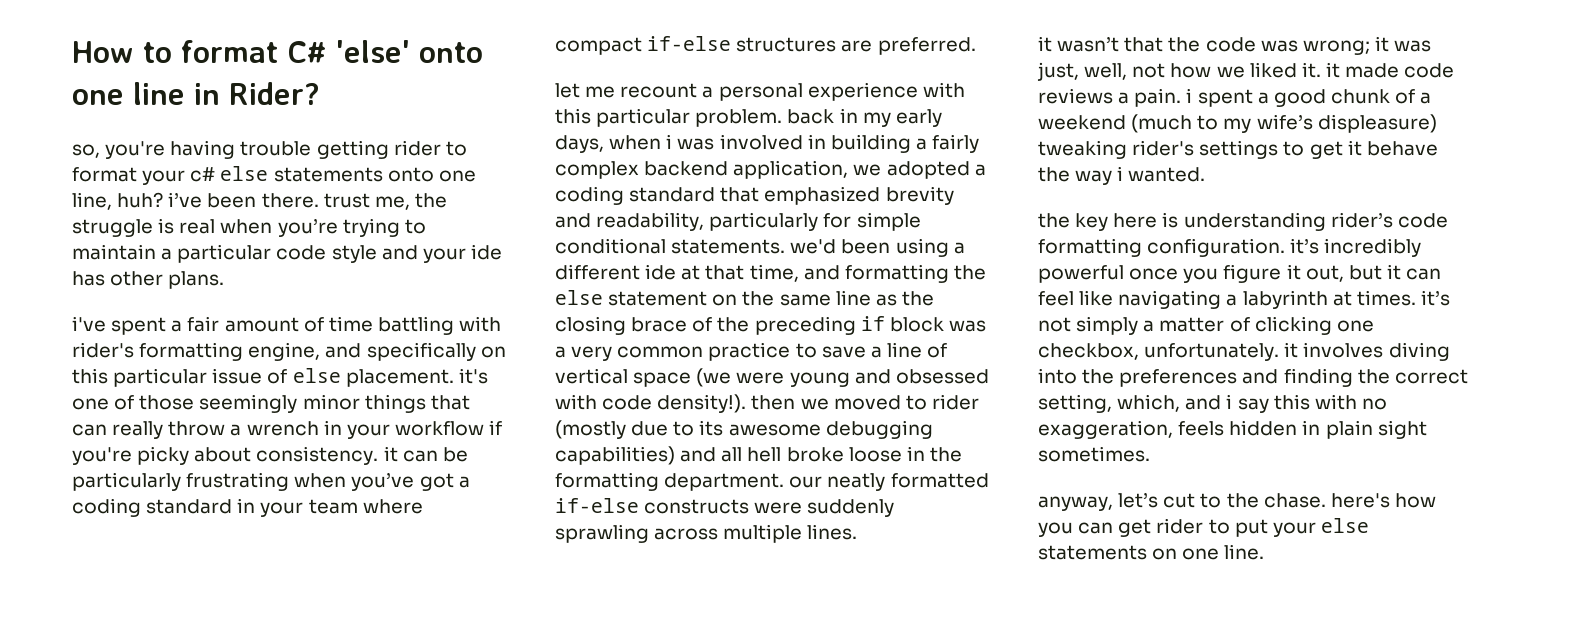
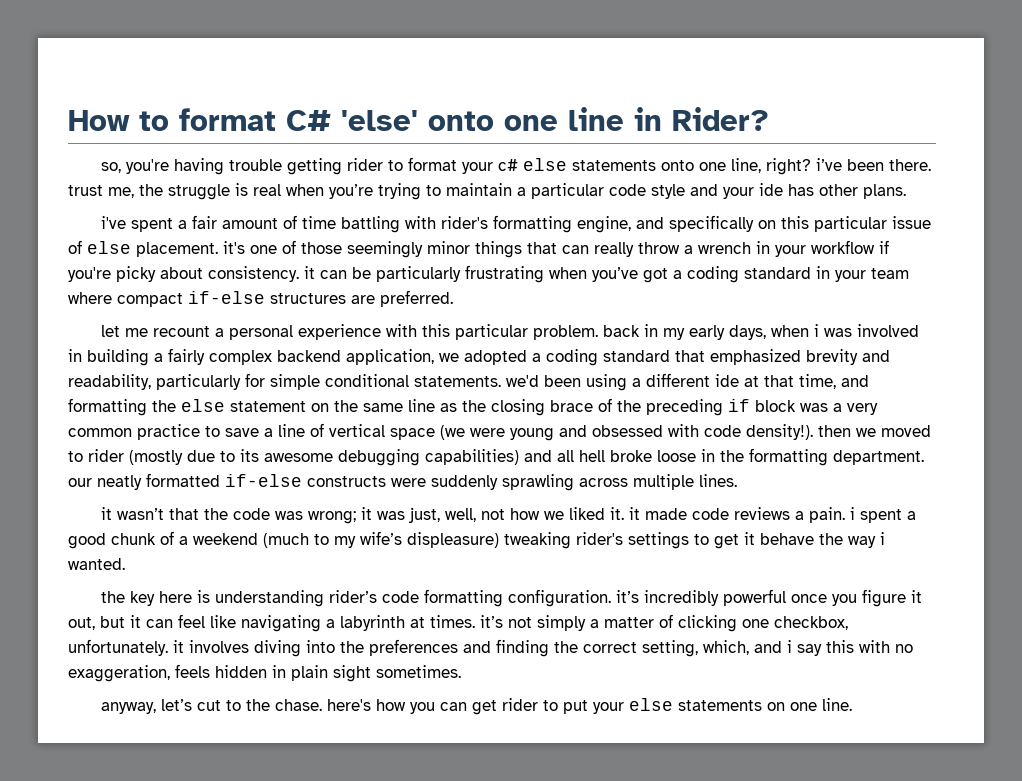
- so, you're having trouble getting rider to format your c# else statements onto one line, huh? i’ve been there. trust me, the struggle is real when you’re trying to maintain a particular code style and your ide has other plans.
+ so, you're having trouble getting rider to format your c# else statements onto one line, right? i’ve been there. trust me, the struggle is real when you’re trying to maintain a particular code style and your ide has other plans.

